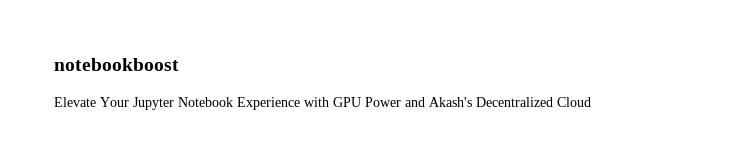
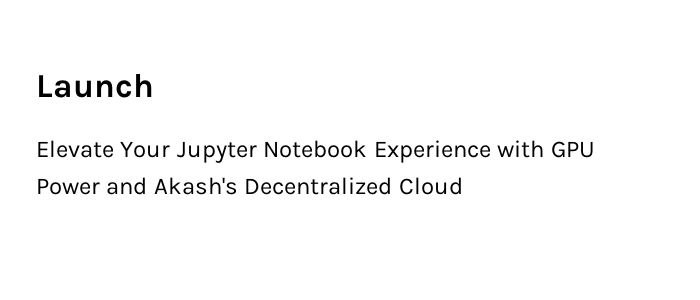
- notebookboost
+ Launch

